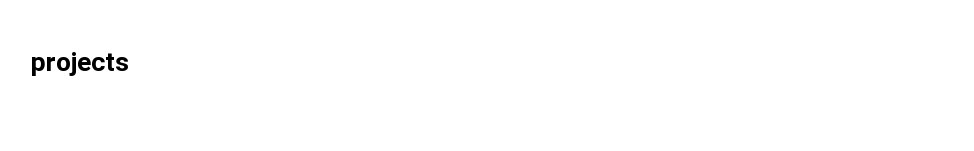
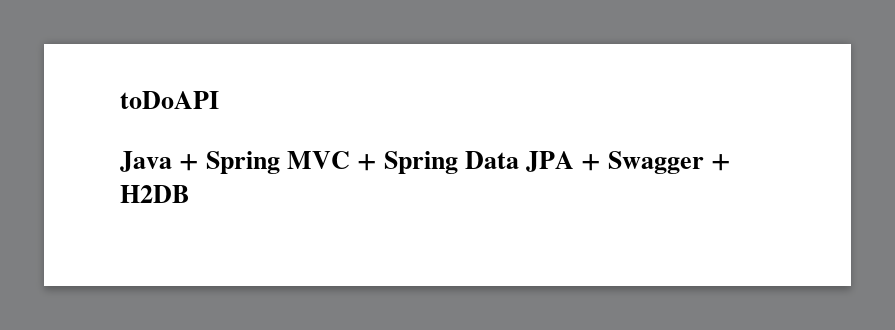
- projects
+ toDoAPI
+ Java + Spring MVC + Spring Data JPA + Swagger + H2DB

